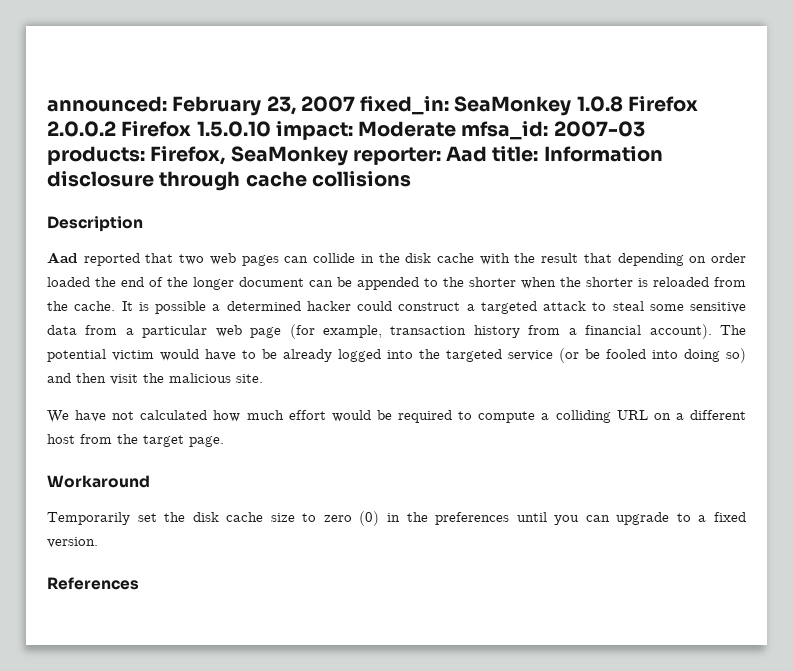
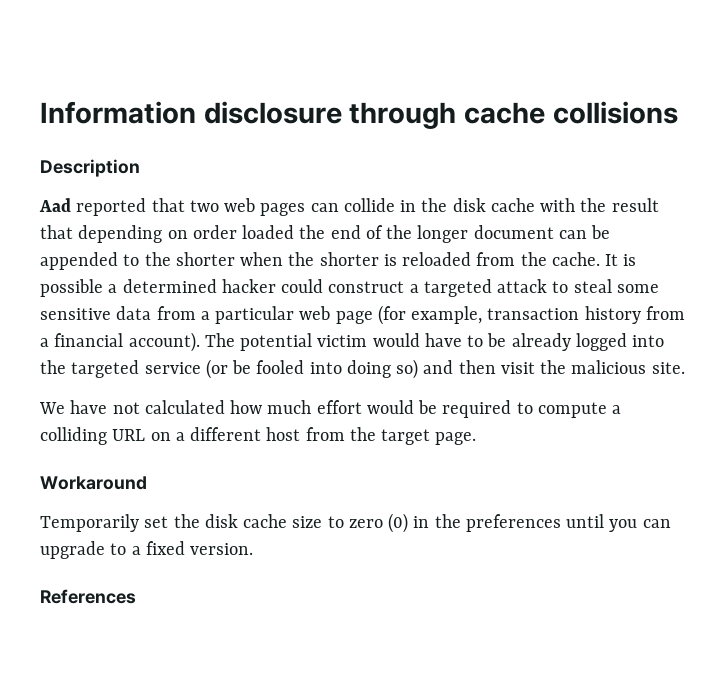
- announced: February 23, 2007 fixed_in: SeaMonkey 1.0.8 Firefox 2.0.0.2 Firefox 1.5.0.10 impact: Moderate mfsa_id: 2007-03 products: Firefox, SeaMonkey reporter: Aad title: Information disclosure through cache collisions
+ Information disclosure through cache collisions

